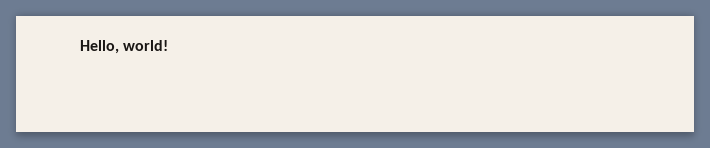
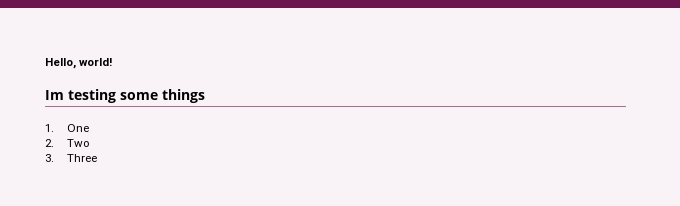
+ Im testing some things
+ 1. One
+ 2. Two
+ 3. Three

